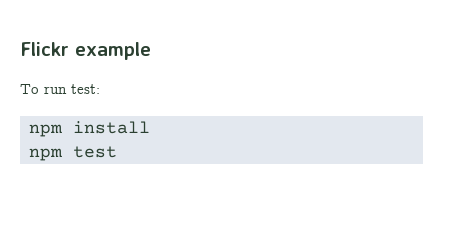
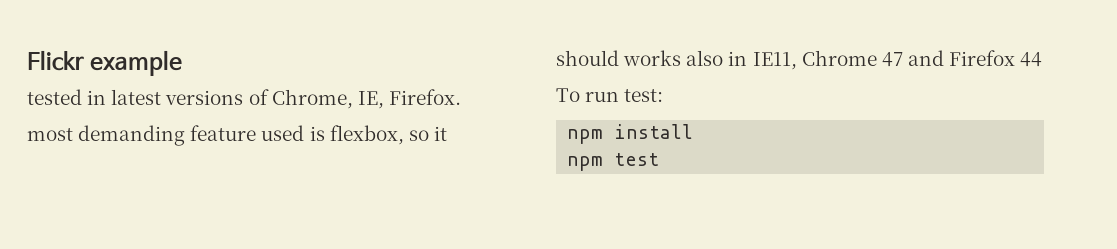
+ tested in latest versions of Chrome, IE, Firefox.
+ most demanding feature used is flexbox, so it should works also in IE11, Chrome 47 and Firefox 44

